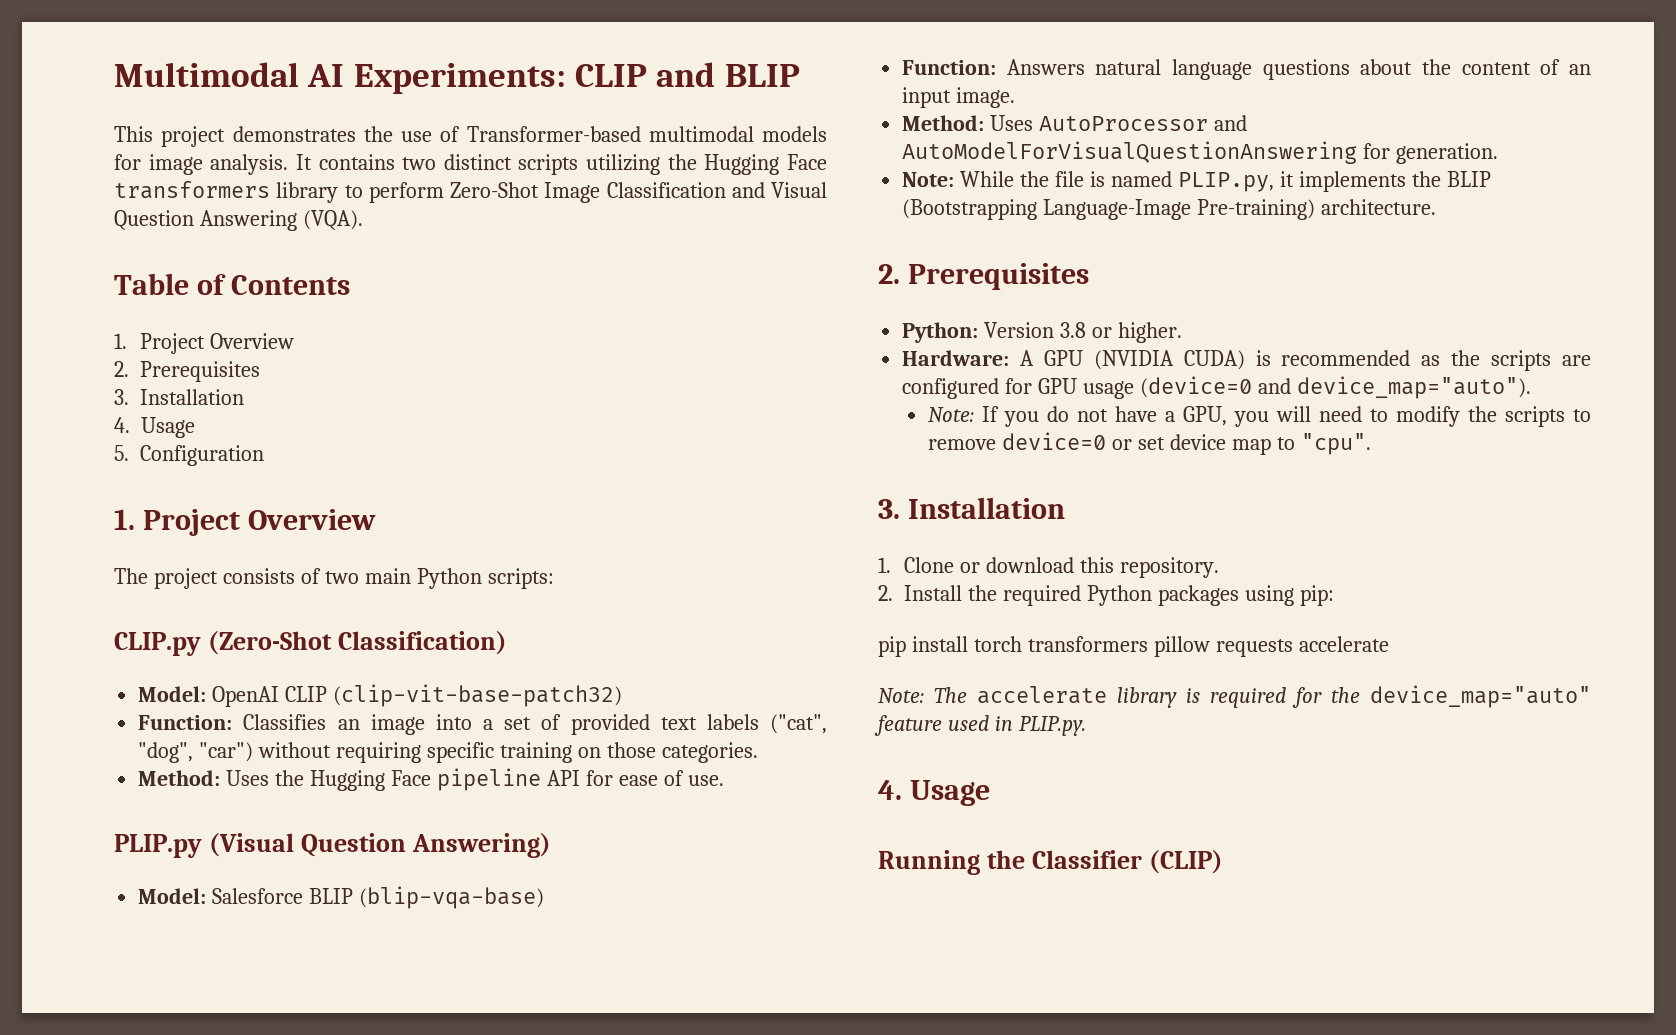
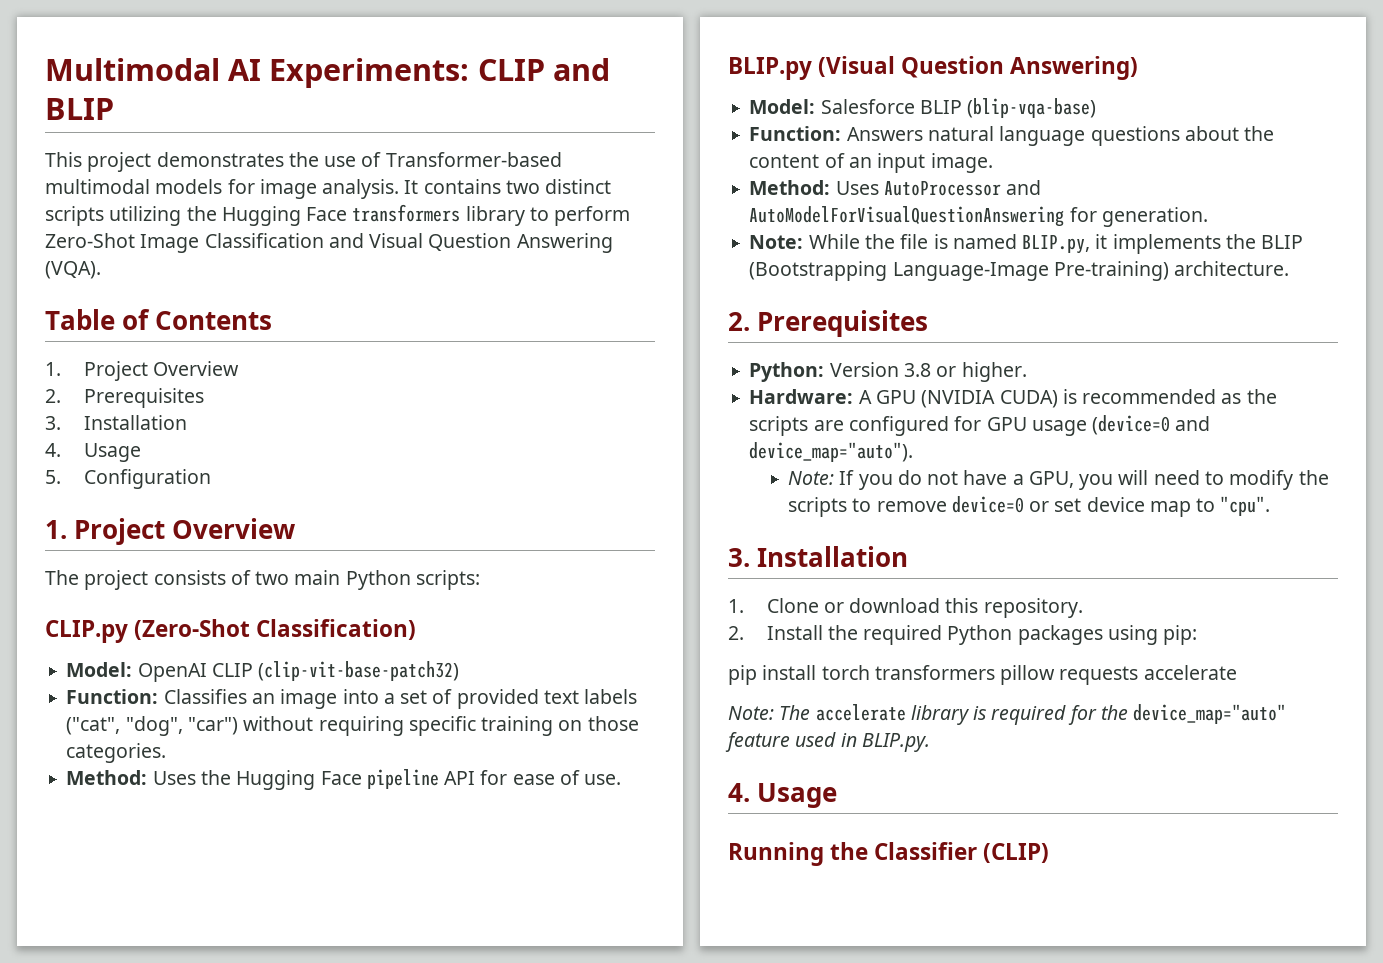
- PLIP.py (Visual Question Answering)
+ BLIP.py (Visual Question Answering)
- Note: While the file is named PLIP.py, it implements the BLIP (Bootstrapping Language-Image Pre-training) architecture.
+ Note: While the file is named BLIP.py, it implements the BLIP (Bootstrapping Language-Image Pre-training) architecture.
- Note: The accelerate library is required for the device_map="auto" feature used in PLIP.py.
+ Note: The accelerate library is required for the device_map="auto" feature used in BLIP.py.

